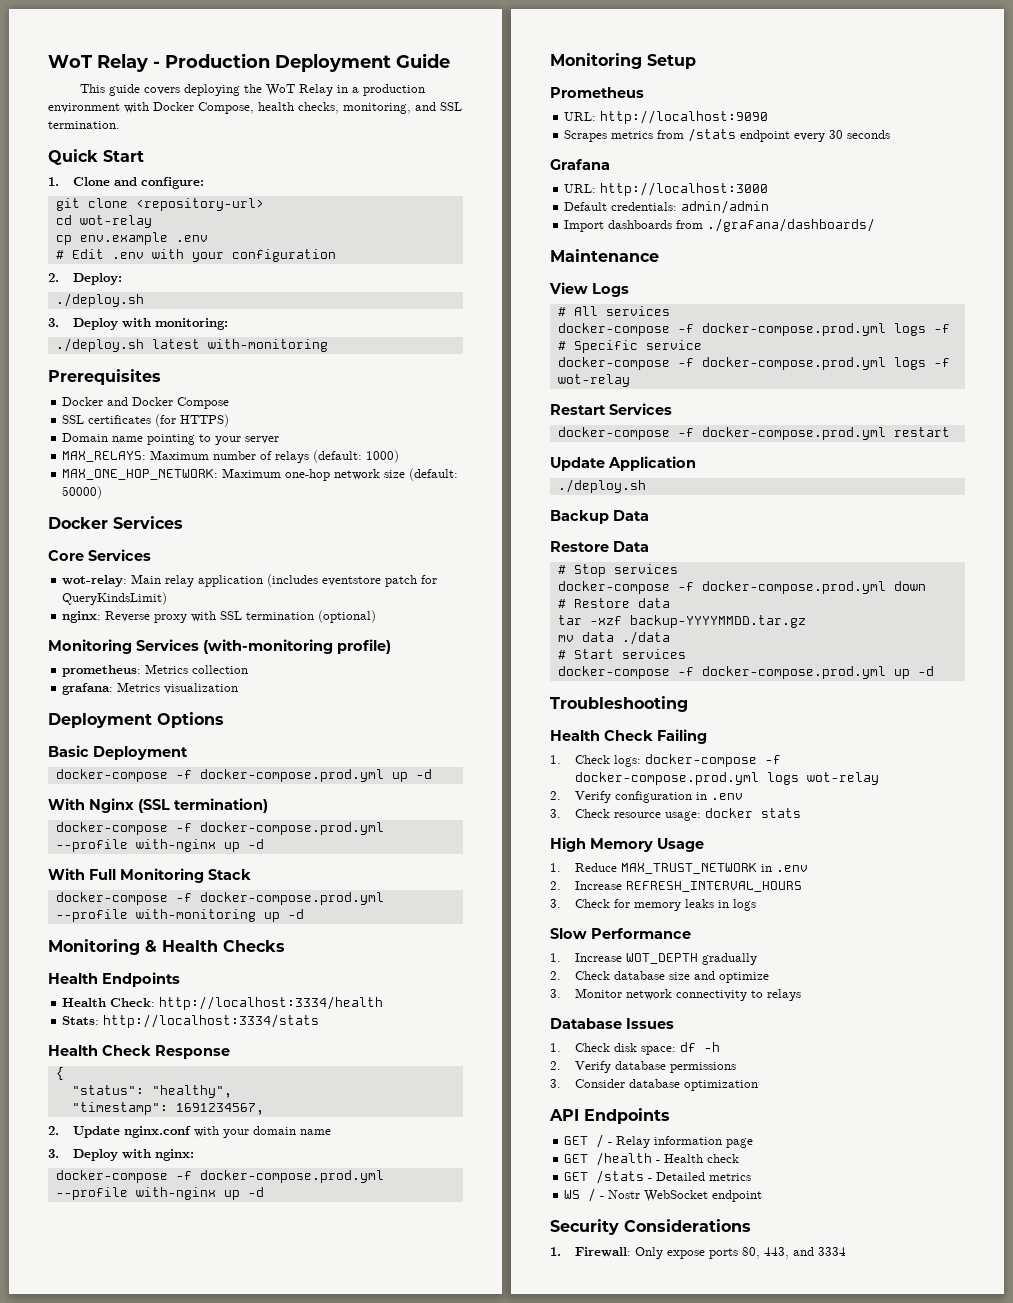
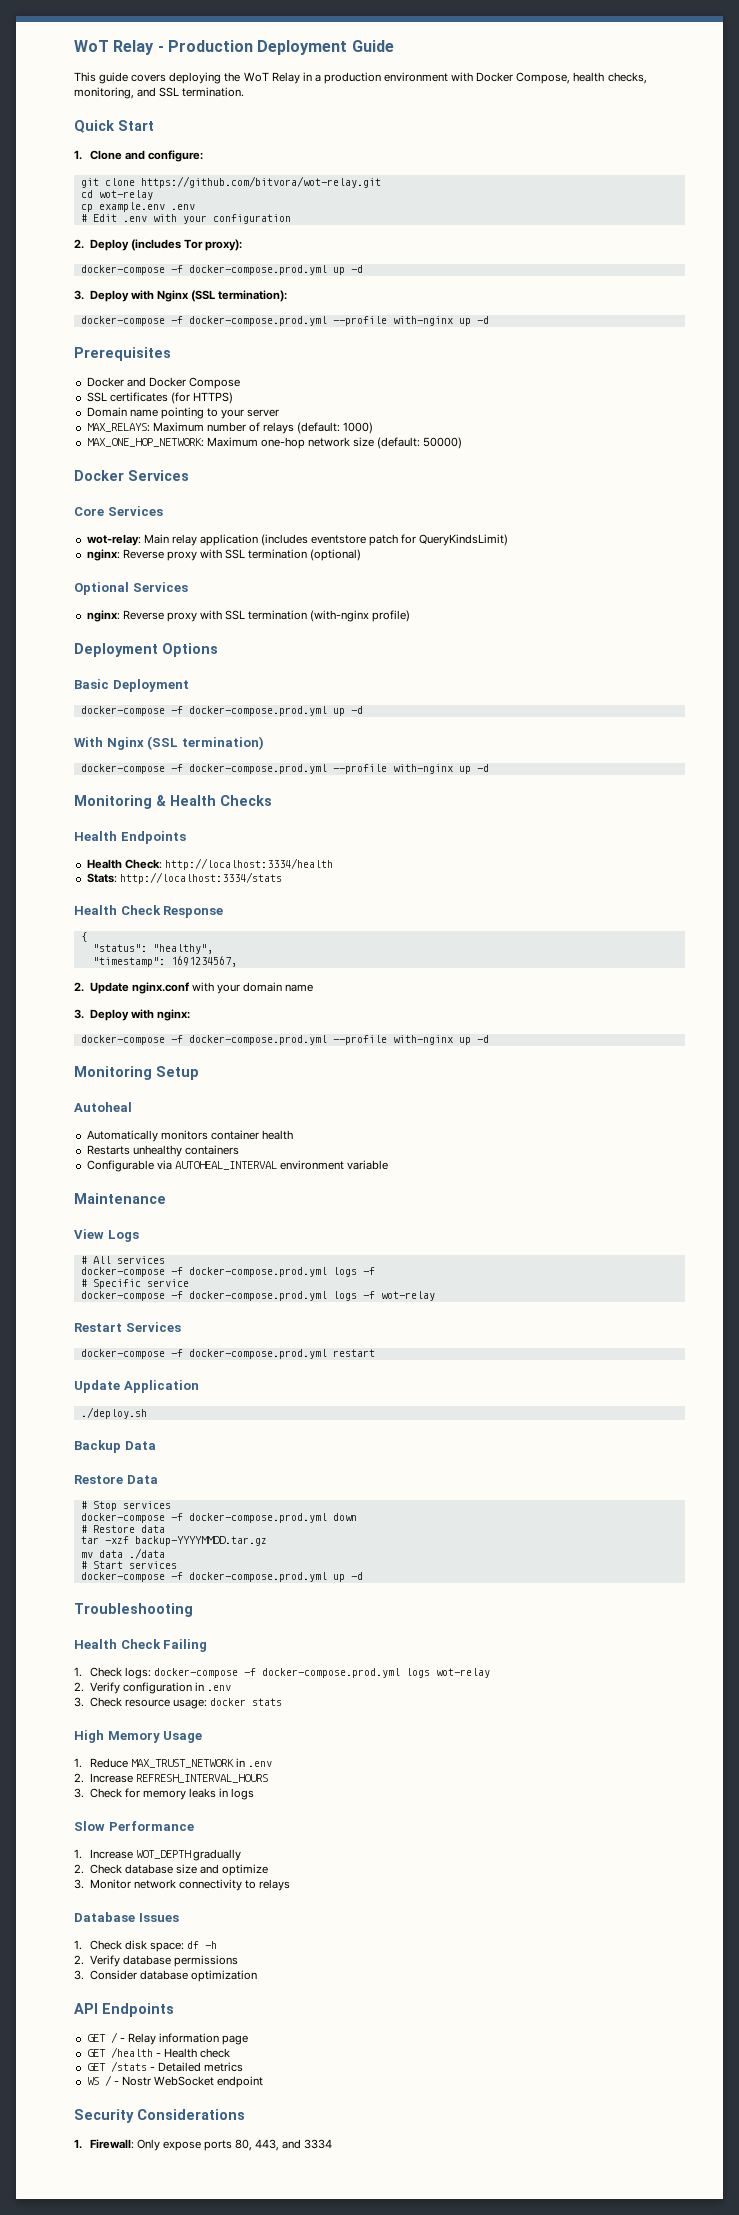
- git clone <repository-url>
+ git clone https://github.com/bitvora/wot-relay.git
- cp env.example .env
+ cp example.env .env
- 2. Deploy:
- ./deploy.sh
- 3. Deploy with monitoring:
- ./deploy.sh latest with-monitoring
+ 2. Deploy (includes Tor proxy):
+ docker-compose -f docker-compose.prod.yml up -d
+ 3. Deploy with Nginx (SSL termination):
+ docker-compose -f docker-compose.prod.yml --profile with-nginx up -d
- Monitoring Services (with-monitoring profile)
- prometheus: Metrics collection
- grafana: Metrics visualization
+ Optional Services
+ nginx: Reverse proxy with SSL termination (with-nginx profile)
- With Full Monitoring Stack
- docker-compose -f docker-compose.prod.yml --profile with-monitoring up -d
- Prometheus
- URL: http://localhost:9090
- Scrapes metrics from /stats endpoint every 30 seconds
- Grafana
- URL: http://localhost:3000
- Default credentials: admin/admin
- Import dashboards from ./grafana/dashboards/
+ Autoheal
+ Automatically monitors container health
+ Restarts unhealthy containers
+ Configurable via AUTOHEAL_INTERVAL environment variable

